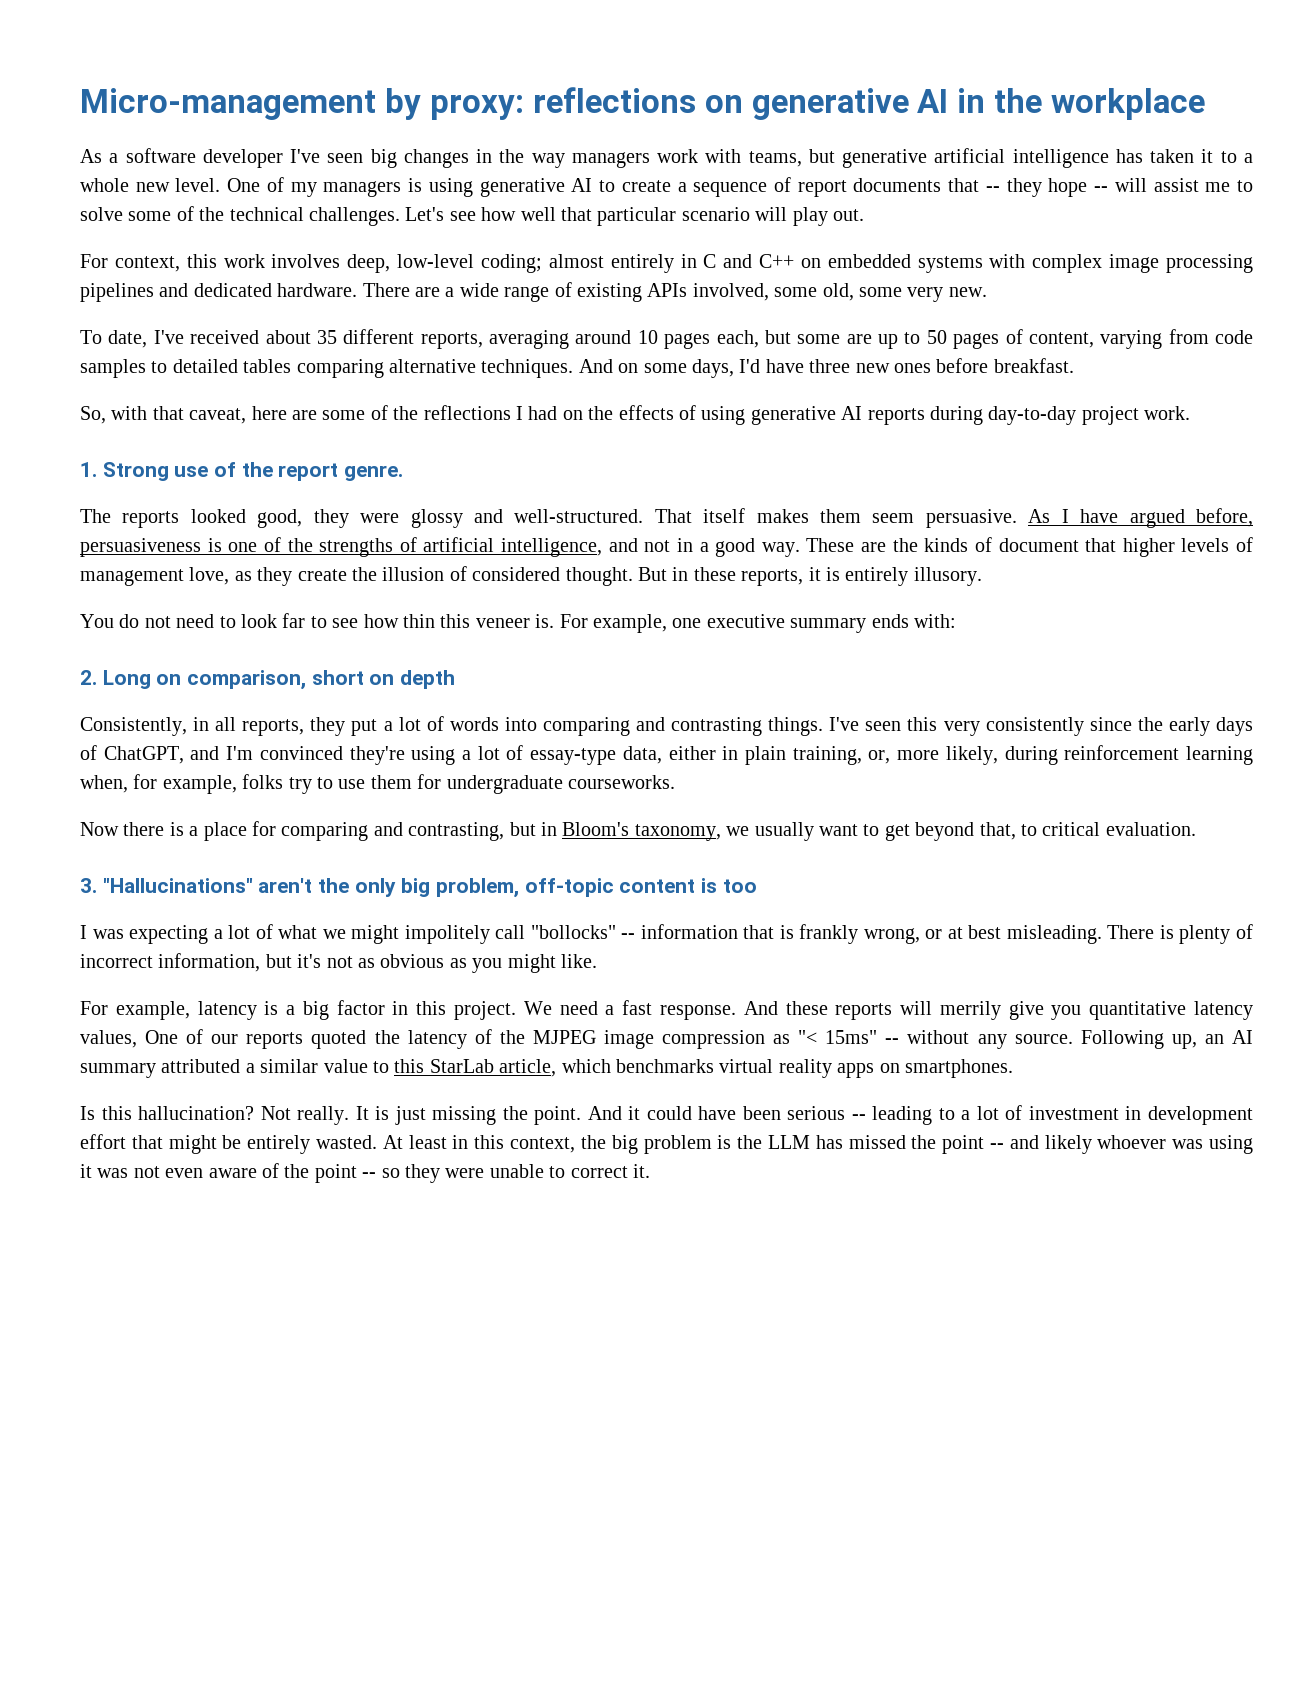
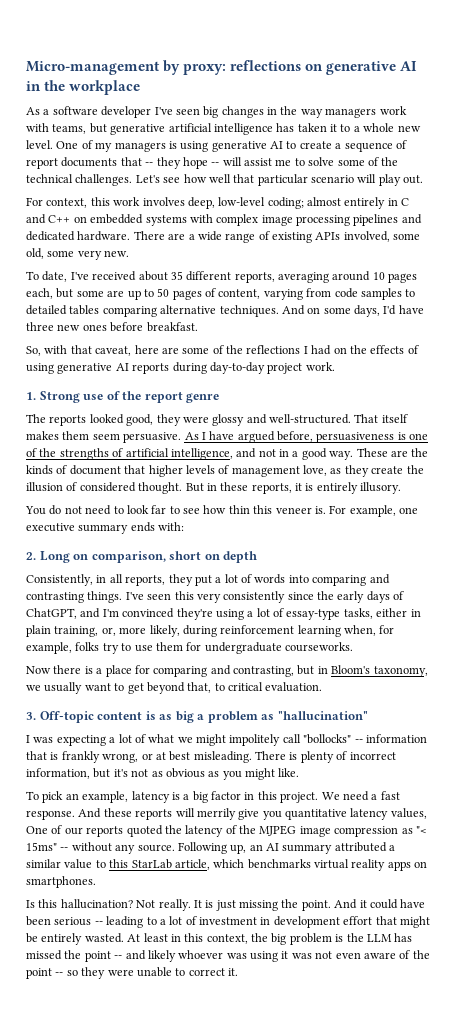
- 1. Strong use of the report genre.
+ 1. Strong use of the report genre
- I've seen this very consistently since the early days of ChatGPT, and I'm convinced they're using a lot of essay-type data, either in plain training, or, more likely, during reinforcement learning when, for example, folks try to use them for undergraduate courseworks.
+ I've seen this very consistently since the early days of ChatGPT, and I'm convinced they're using a lot of essay-type tasks, either in plain training, or, more likely, during reinforcement learning when, for example, folks try to use them for undergraduate courseworks.
- 3. "Hallucinations" aren't the only big problem, off-topic content is too
+ 3. Off-topic content is as big a problem as "hallucination"
- For example, latency is a big factor in this project.
+ To pick an example, latency is a big factor in this project.

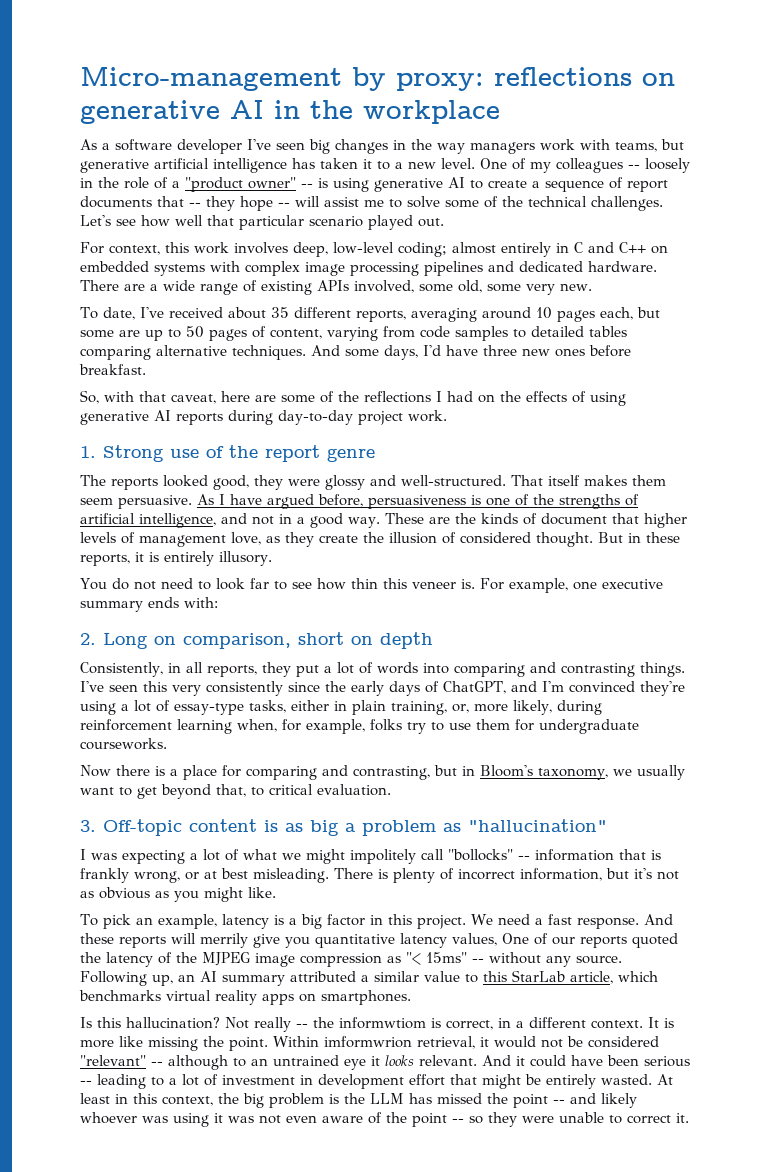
- As a software developer I've seen big changes in the way managers work with teams, but generative artificial intelligence has taken it to a whole new level.
+ As a software developer I've seen big changes in the way managers work with teams, but generative artificial intelligence has taken it to a new level.
- One of my managers is using generative AI to create a sequence of report documents that -- they hope -- will assist me to solve some of the technical challenges.
+ One of my colleagues -- loosely in the role of a "product owner" -- is using generative AI to create a sequence of report documents that -- they hope -- will assist me to solve some of the technical challenges.
- Let's see how well that particular scenario will play out.
+ Let's see how well that particular scenario played out.
- And on some days, I'd have three new ones before breakfast.
+ And some days, I'd have three new ones before breakfast.
- Not really. It is just missing the point.
+ Not really -- the informwtiom is correct, in a different context. It is more like missing the point. Within imformwrion retrieval, it would not be considered "relevant" -- although to an untrained eye it looks relevant.

